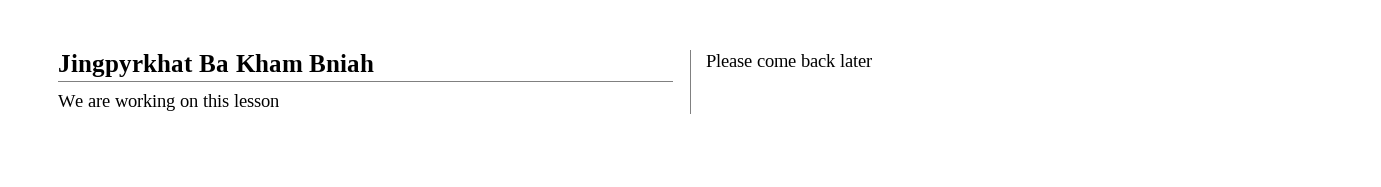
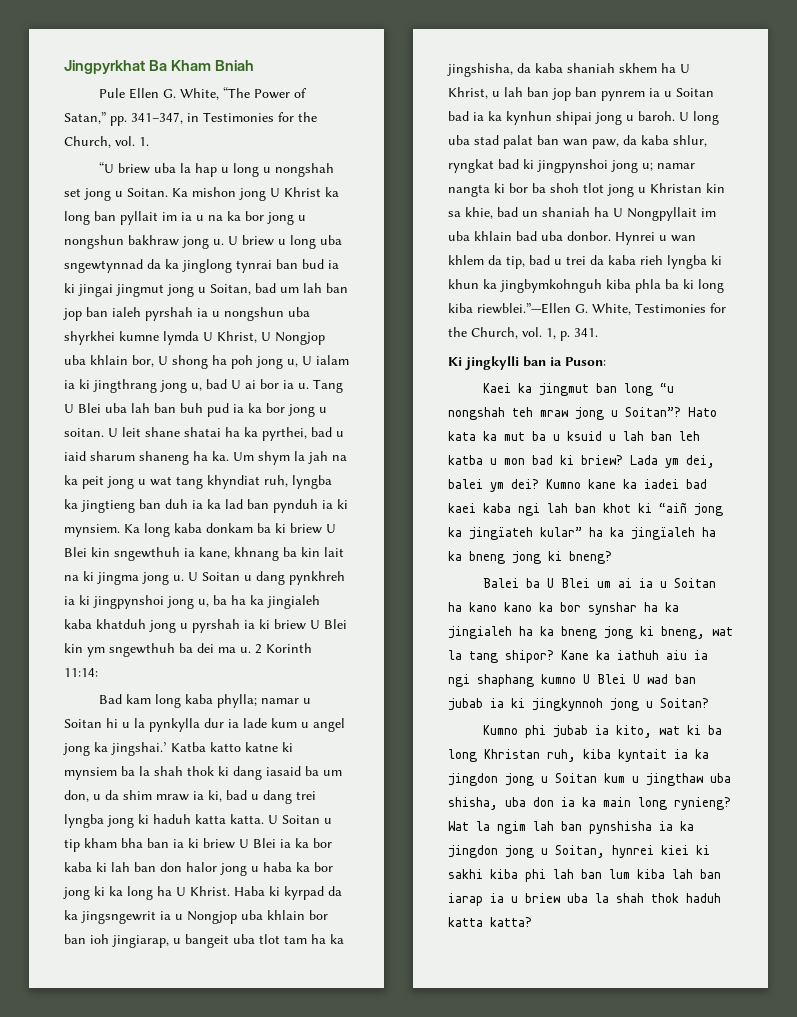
- We are working on this lesson
- Please come back later
+ Pule Ellen G. White, “The Power of Satan,” pp. 341–347, in Testimonies for the Church, vol. 1.
+ “U briew uba la hap u long u nongshah set jong u Soitan. Ka mishon jong U Khrist ka long ban pyllait im ia u na ka bor jong u nongshun bakhraw jong u. U briew u long uba sngewtynnad da ka jinglong tynrai ban bud ia ki jingai jingmut jong u Soitan, bad um lah ban jop ban ialeh pyrshah ia u nongshun uba shyrkhei kumne lymda U Khrist, U Nongjop uba khlain bor, U shong ha poh jong u, U ialam ia ki jingthrang jong u, bad U ai bor ia u. Tang U Blei uba lah ban buh pud ia ka bor jong u soitan. U leit shane shatai ha ka pyrthei, bad u iaid sharum shaneng ha ka. Um shym la jah na ka peit jong u wat tang khyndiat ruh, lyngba ka jingtieng ban duh ia ka lad ban pynduh ia ki mynsiem. Ka long kaba donkam ba ki briew U Blei kin sngewthuh ia kane, khnang ba kin lait na ki jingma jong u. U Soitan u dang pynkhreh ia ki jingpynshoi jong u, ba ha ka jingialeh kaba khatduh jong u pyrshah ia ki briew U Blei kin ym sngewthuh ba dei ma u. 2 Korinth 11:14:
+ Bad kam long kaba phylla; namar u Soitan hi u la pynkylla dur ia lade kum u angel jong ka jingshai.’ Katba katto katne ki mynsiem ba la shah thok ki dang iasaid ba um don, u da shim mraw ia ki, bad u dang trei lyngba jong ki haduh katta katta. U Soitan u tip kham bha ban ia ki briew U Blei ia ka bor kaba ki lah ban don halor jong u haba ka bor jong ki ka long ha U Khrist. Haba ki kyrpad da ka jingsngewrit ia u Nongjop uba khlain bor ban ioh jingiarap, u bangeit uba tlot tam ha ka jingshisha, da kaba shaniah skhem ha U Khrist, u lah ban jop ban pynrem ia u Soitan bad ia ka kynhun shipai jong u baroh. U long uba stad palat ban wan paw, da kaba shlur, ryngkat bad ki jingpynshoi jong u; namar nangta ki bor ba shoh tlot jong u Khristan kin sa khie, bad un shaniah ha U Nongpyllait im uba khlain bad uba donbor. Hynrei u wan khlem da tip, bad u trei da kaba rieh lyngba ki khun ka jingbymkohnguh kiba phla ba ki long kiba riewblei.”—Ellen G. White, Testimonies for the Church, vol. 1, p. 341.
+ Ki jingkylli ban ia Puson:
+ Kaei ka jingmut ban long “u nongshah teh mraw jong u Soitan”? Hato kata ka mut ba u ksuid u lah ban leh katba u mon bad ki briew? Lada ym dei, balei ym dei? Kumno kane ka iadei bad kaei kaba ngi lah ban khot ki “aiñ jong ka jingïateh kular” ha ka jingïaleh ha ka bneng jong ki bneng?
+ Balei ba U Blei um ai ia u Soitan ha kano kano ka bor synshar ha ka jingialeh ha ka bneng jong ki bneng, wat la tang shipor? Kane ka iathuh aiu ia ngi shaphang kumno U Blei U wad ban jubab ia ki jingkynnoh jong u Soitan?
+ Kumno phi jubab ia kito, wat ki ba long Khristan ruh, kiba kyntait ia ka jingdon jong u Soitan kum u jingthaw uba shisha, uba don ia ka main long rynieng? Wat la ngim lah ban pynshisha ia ka jingdon jong u Soitan, hynrei kiei ki sakhi kiba phi lah ban lum kiba lah ban iarap ia u briew uba la shah thok haduh katta katta?

